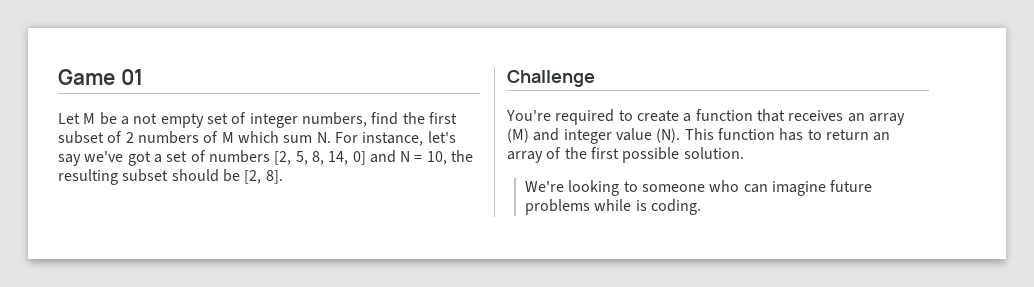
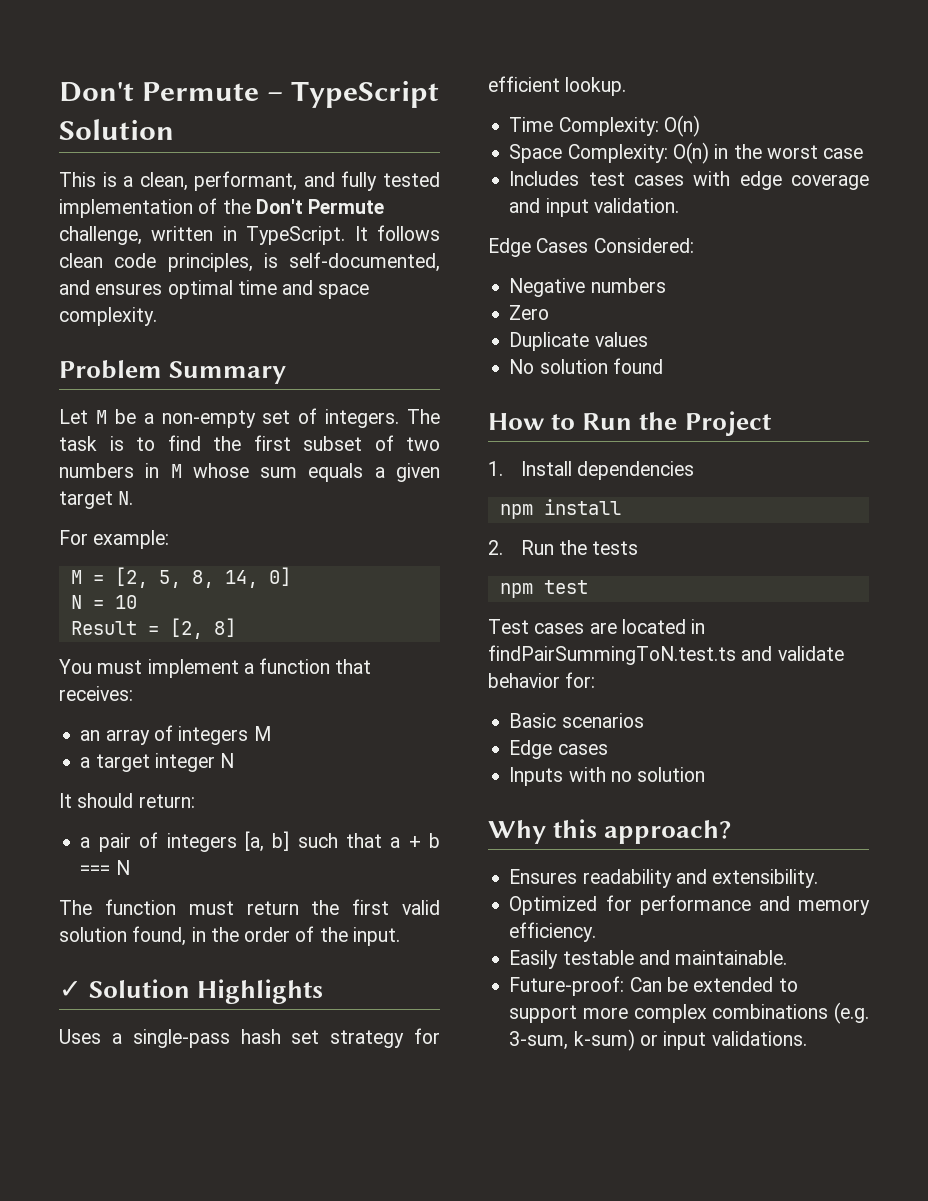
- Game 01
- Let M be a not empty set of integer numbers, find the first subset of 2 numbers of M which sum N. For instance, let's say we've got a set of numbers [2, 5, 8, 14, 0] and N = 10, the resulting subset should be [2, 8].
- Challenge
- You're required to create a function that receives an array (M) and integer value (N). This function has to return an array of the first possible solution.
- We're looking to someone who can imagine future problems while is coding.
+ Don't Permute – TypeScript Solution
+ This is a clean, performant, and fully tested implementation of the Don't Permute challenge, written in TypeScript. It follows clean code principles, is self-documented, and ensures optimal time and space complexity.
+ Problem Summary
+ Let M be a non-empty set of integers. The task is to find the first subset of two numbers in M whose sum equals a given target N.
+ For example:
+ M = [2, 5, 8, 14, 0]
+ N = 10
+ Result = [2, 8]
+ You must implement a function that receives:
+ an array of integers M
+ a target integer N
+ It should return:
+ a pair of integers [a, b] such that a + b === N
+ The function must return the first valid solution found, in the order of the input.
+ ✓ Solution Highlights
+ Uses a single-pass hash set strategy for efficient lookup.
+ Time Complexity: O(n)
+ Space Complexity: O(n) in the worst case
+ Includes test cases with edge coverage and input validation.
+ Edge Cases Considered:
+ Negative numbers
+ Zero
+ Duplicate values
+ No solution found
+ How to Run the Project
+ 1. Install dependencies
+ npm install
+ 2. Run the tests
+ npm test
+ Test cases are located in findPairSummingToN.test.ts and validate behavior for:
+ Basic scenarios
+ Edge cases
+ Inputs with no solution
+ Why this approach?
+ Ensures readability and extensibility.
+ Optimized for performance and memory efficiency.
+ Easily testable and maintainable.
+ Future-proof: Can be extended to support more complex combinations (e.g. 3-sum, k-sum) or input validations.

